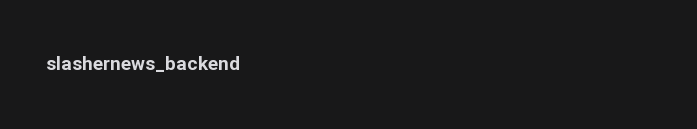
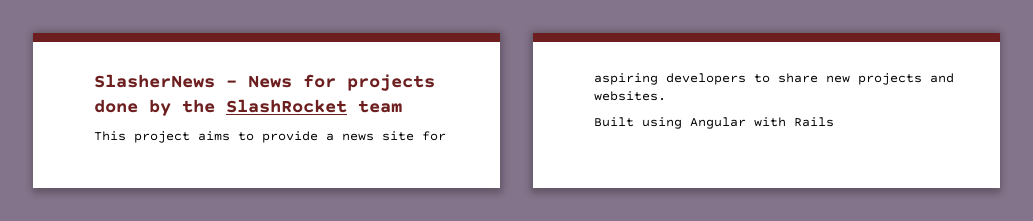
- slashernews_backend
+ SlasherNews - News for projects done by the SlashRocket team
+ This project aims to provide a news site for aspiring developers to share new projects and websites.
+ Built using Angular with Rails

